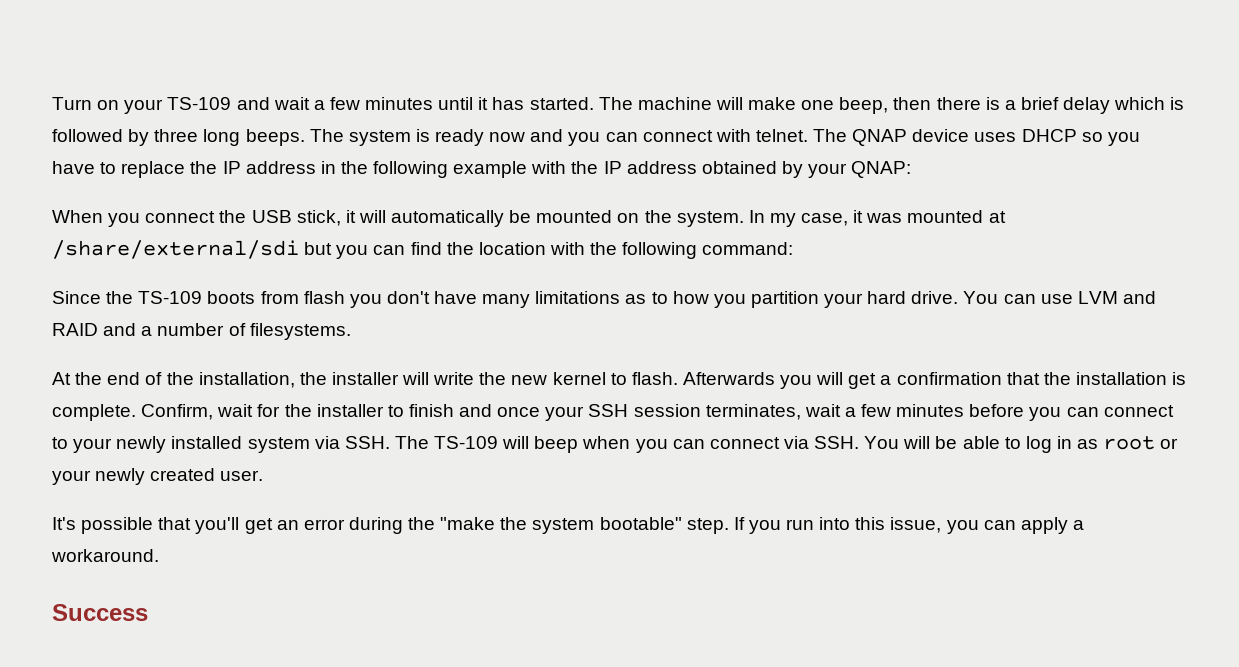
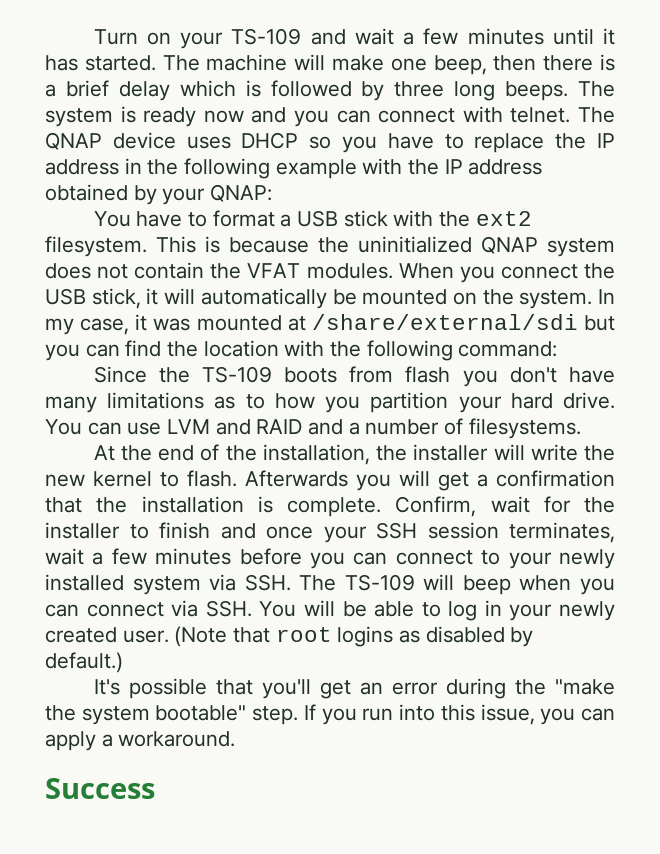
+ You have to format a USB stick with the ext2 filesystem. This is because the uninitialized QNAP system does not contain the VFAT modules.
- Confirm, wait for the installer to finish and once your SSH session terminates, wait a few minutes before you can connect to your newly installed system via SSH. The TS-109 will beep when you can connect via SSH. You will be able to log in as root or your newly created user.
+ Confirm, wait for the installer to finish and once your SSH session terminates, wait a few minutes before you can connect to your newly installed system via SSH. The TS-109 will beep when you can connect via SSH. You will be able to log in your newly created user. (Note that root logins as disabled by default.)

